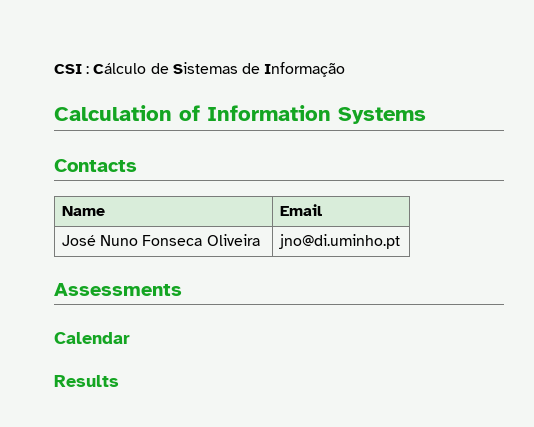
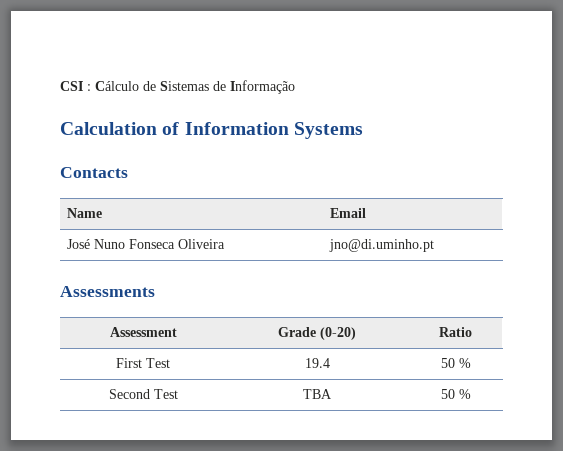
- Calendar
- Results
+ Assessment | Grade (0-20) | Ratio
+ First Test | 19.4 | 50 %
+ Second Test | TBA | 50 %

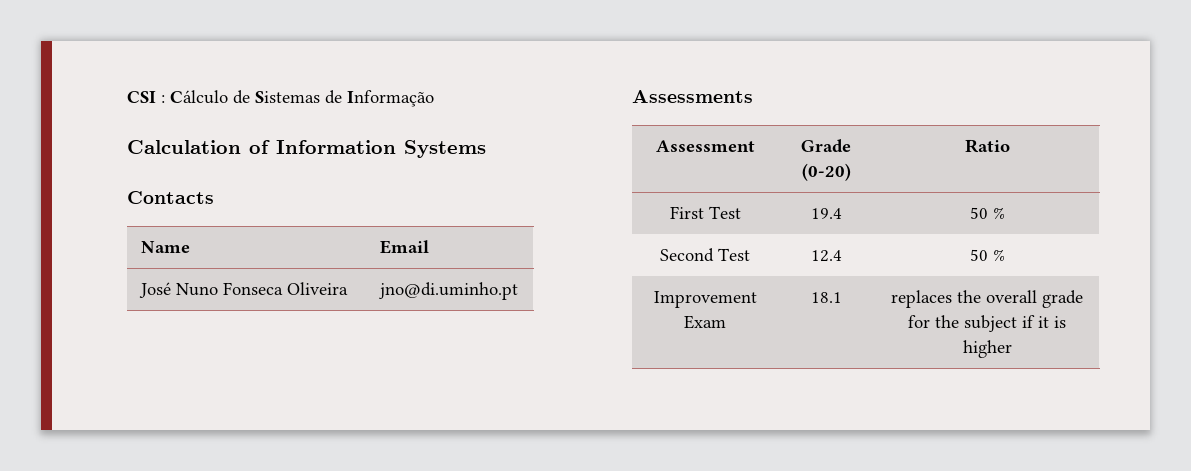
- Second Test | TBA | 50 %
+ Second Test | 12.4 | 50 %
+ Improvement Exam | 18.1 | replaces the overall grade for the subject if it is higher

